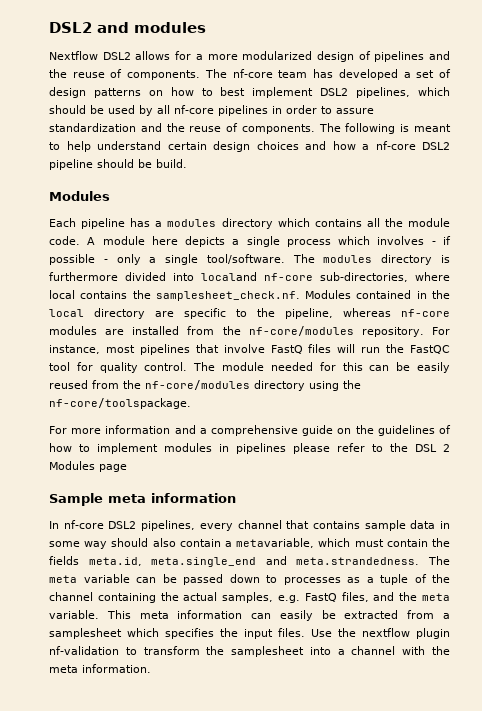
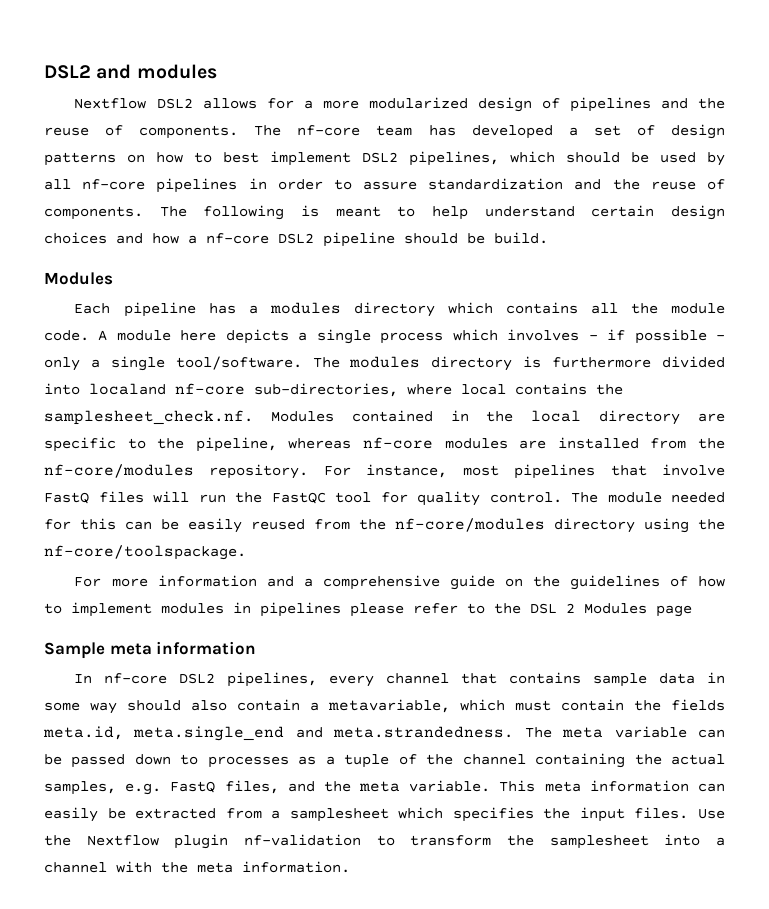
- Use the nextflow plugin nf-validation to transform the samplesheet into a channel with the meta information.
+ Use the Nextflow plugin nf-validation to transform the samplesheet into a channel with the meta information.

